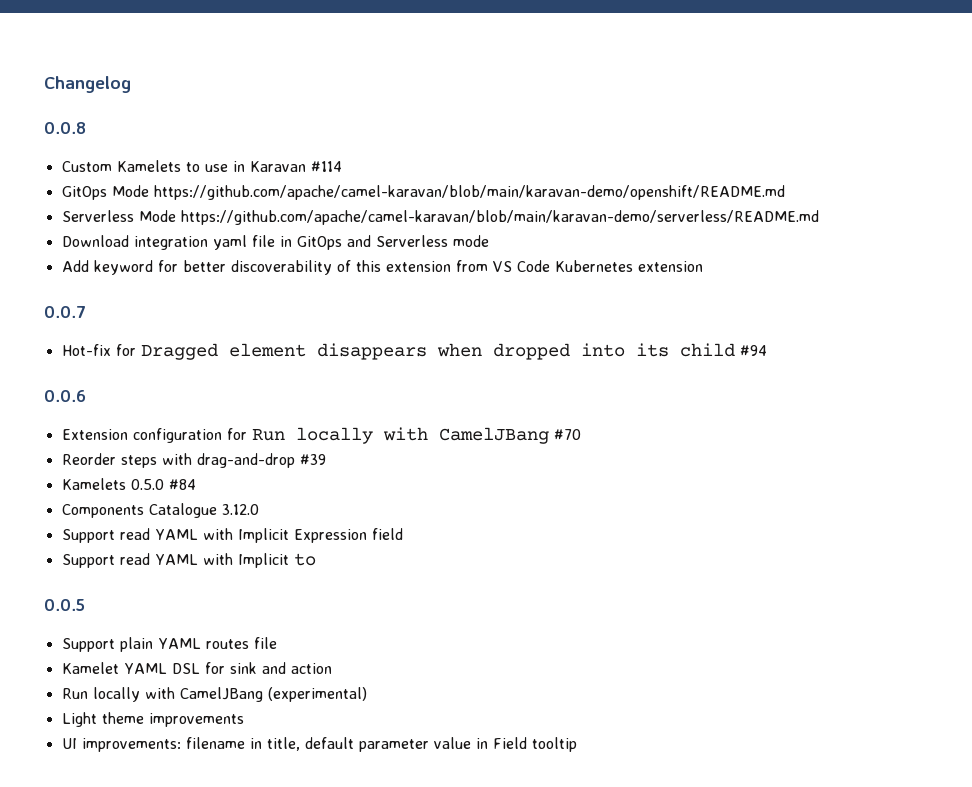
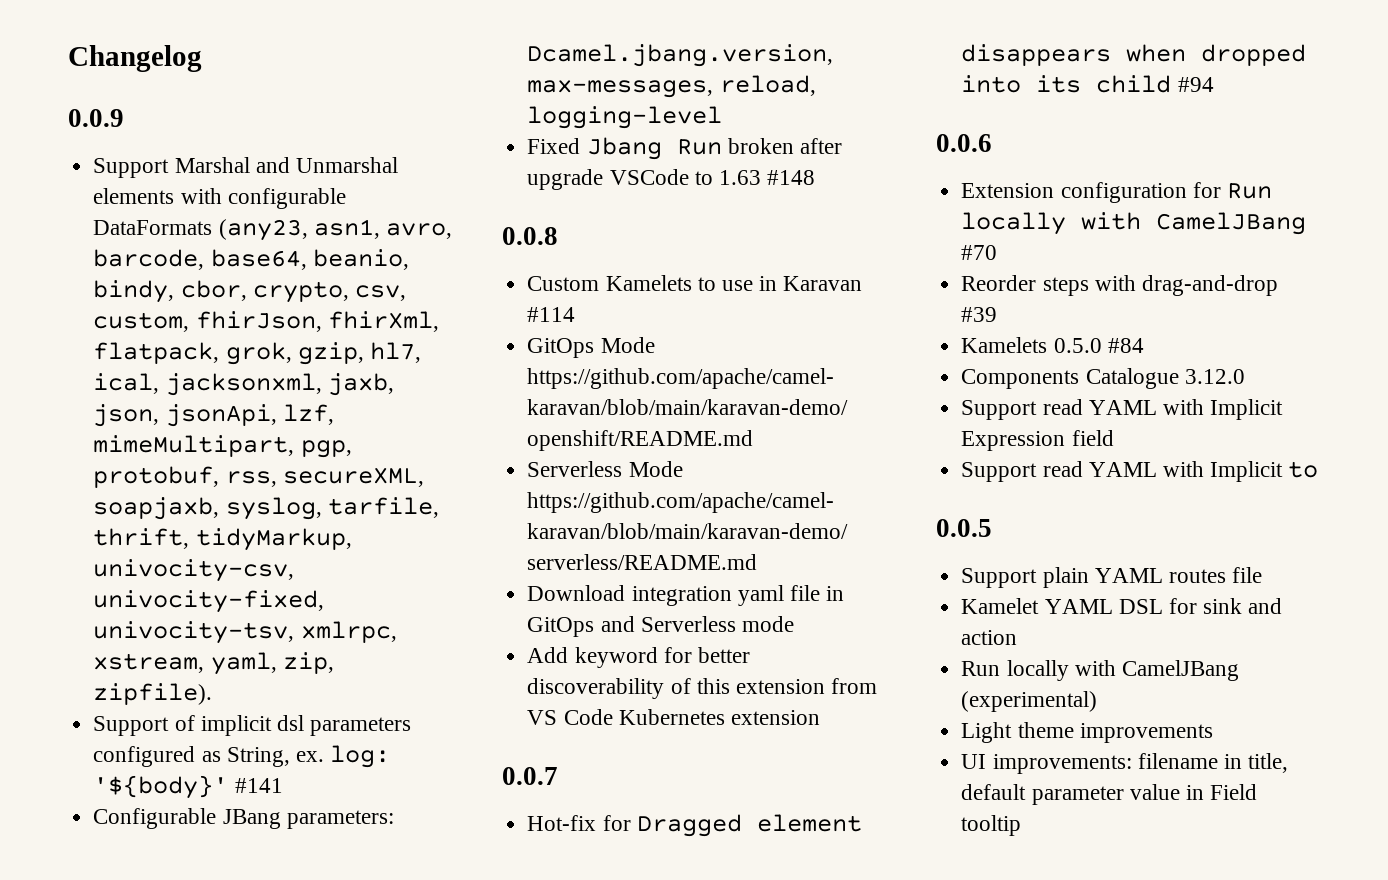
+ 0.0.9
+ Support Marshal and Unmarshal elements with configurable DataFormats (any23, asn1, avro, barcode, base64, beanio, bindy, cbor, crypto, csv, custom, fhirJson, fhirXml, flatpack, grok, gzip, hl7, ical, jacksonxml, jaxb, json, jsonApi, lzf, mimeMultipart, pgp, protobuf, rss, secureXML, soapjaxb, syslog, tarfile, thrift, tidyMarkup, univocity-csv, univocity-fixed, univocity-tsv, xmlrpc, xstream, yaml, zip, zipfile).
+ Support of implicit dsl parameters configured as String, ex. log: '${body}' #141
+ Configurable JBang parameters: Dcamel.jbang.version, max-messages, reload, logging-level
+ Fixed Jbang Run broken after upgrade VSCode to 1.63 #148

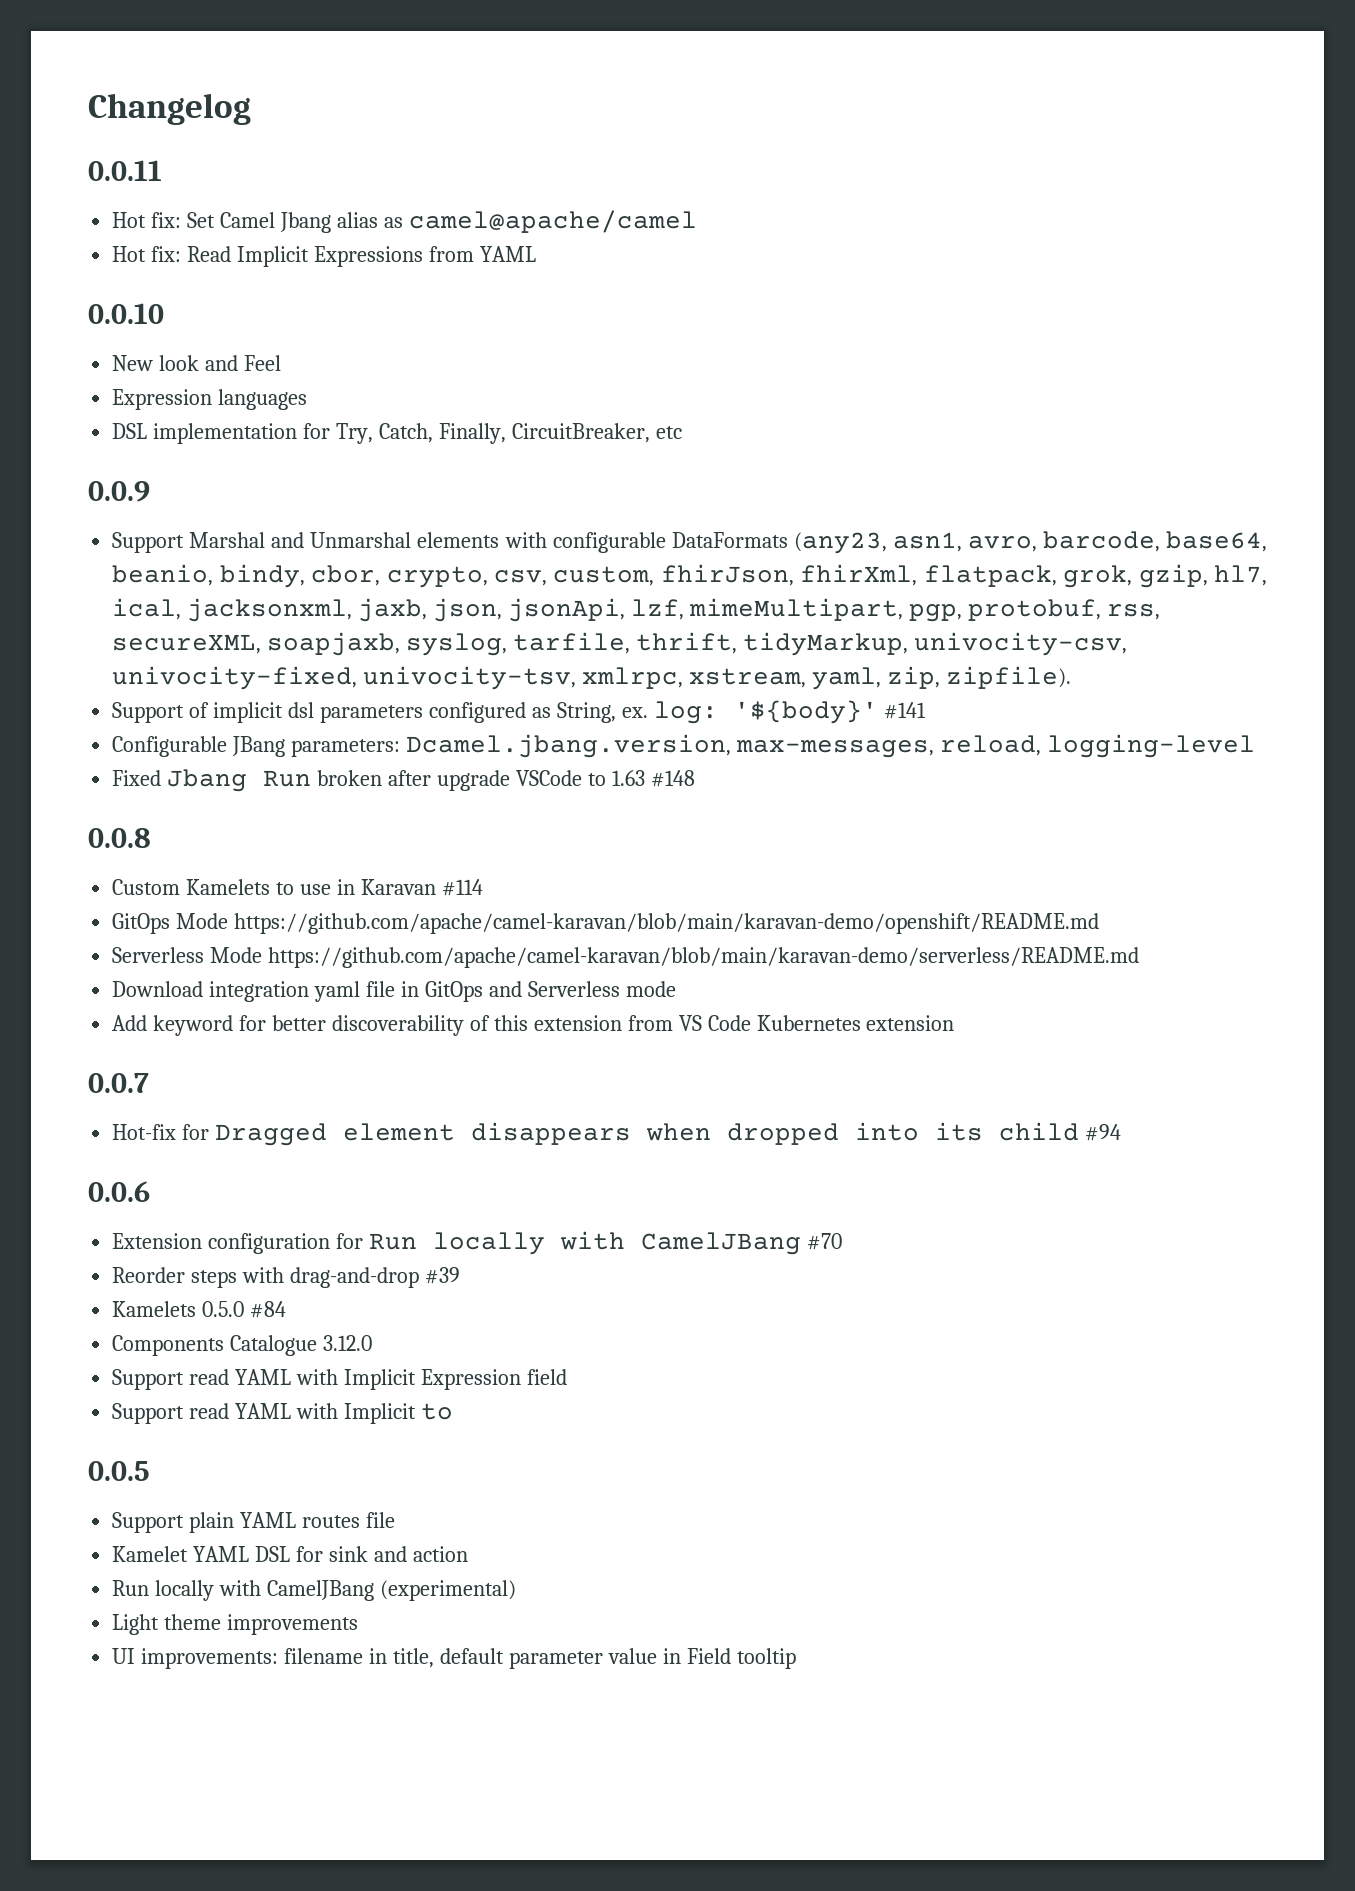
+ 0.0.11
+ Hot fix: Set Camel Jbang alias as camel@apache/camel
+ Hot fix: Read Implicit Expressions from YAML
+ 0.0.10
+ New look and Feel
+ Expression languages
+ DSL implementation for Try, Catch, Finally, CircuitBreaker, etc

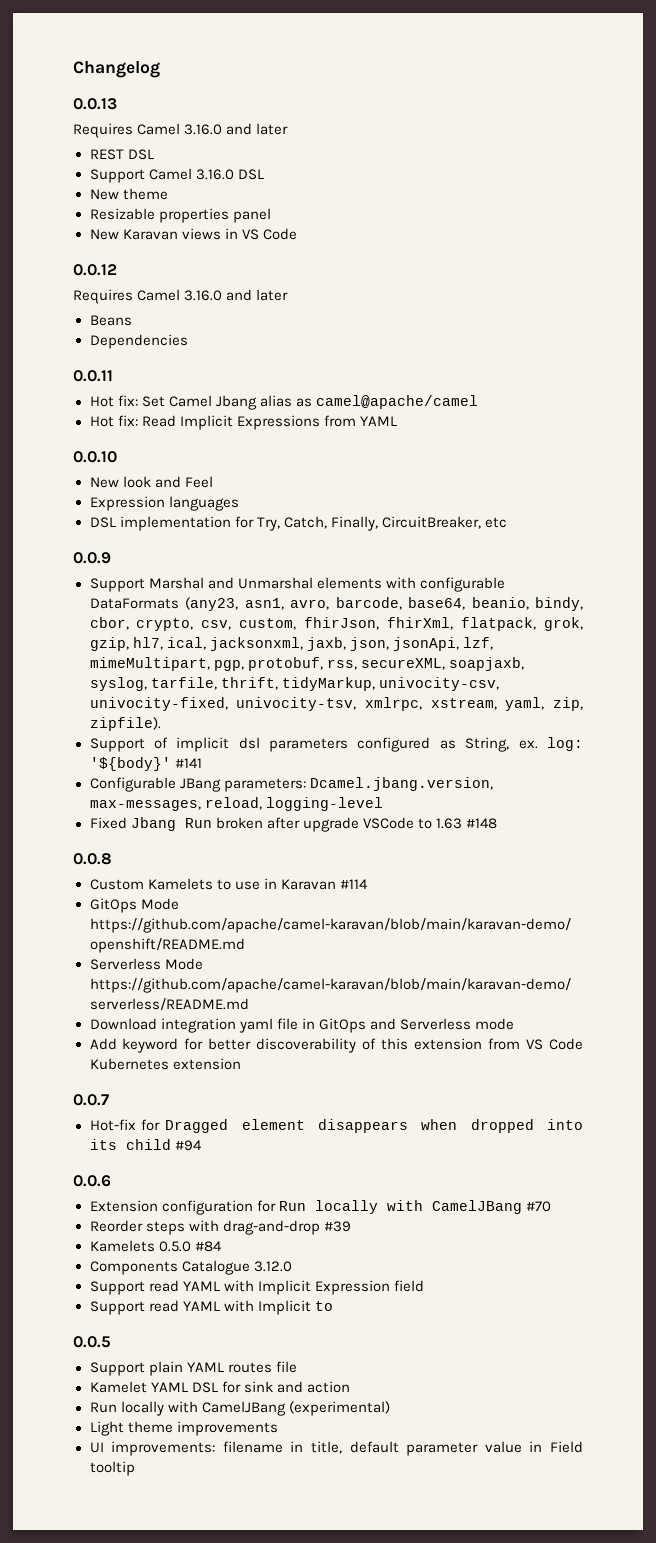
+ 0.0.13
+ Requires Camel 3.16.0 and later
+ REST DSL
+ Support Camel 3.16.0 DSL
+ New theme
+ Resizable properties panel
+ New Karavan views in VS Code
+ 0.0.12
+ Requires Camel 3.16.0 and later
+ Beans
+ Dependencies

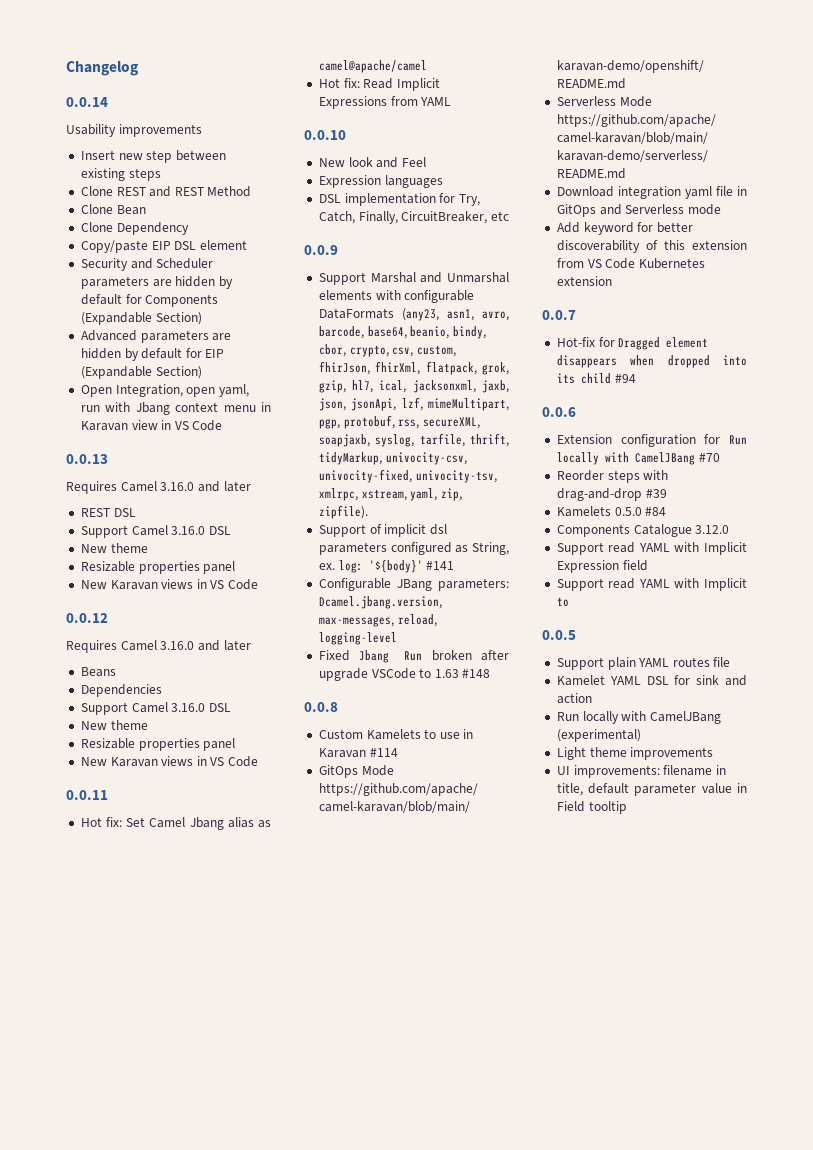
+ 0.0.14
+ Usability improvements
+ Insert new step between existing steps
+ Clone REST and REST Method
+ Clone Bean
+ Clone Dependency
+ Copy/paste EIP DSL element
+ Security and Scheduler parameters are hidden by default for Components (Expandable Section)
+ Advanced parameters are hidden by default for EIP (Expandable Section)
+ Open Integration, open yaml, run with Jbang context menu in Karavan view in VS Code
  Dependencies
+ Support Camel 3.16.0 DSL
+ New theme
+ Resizable properties panel
+ New Karavan views in VS Code

